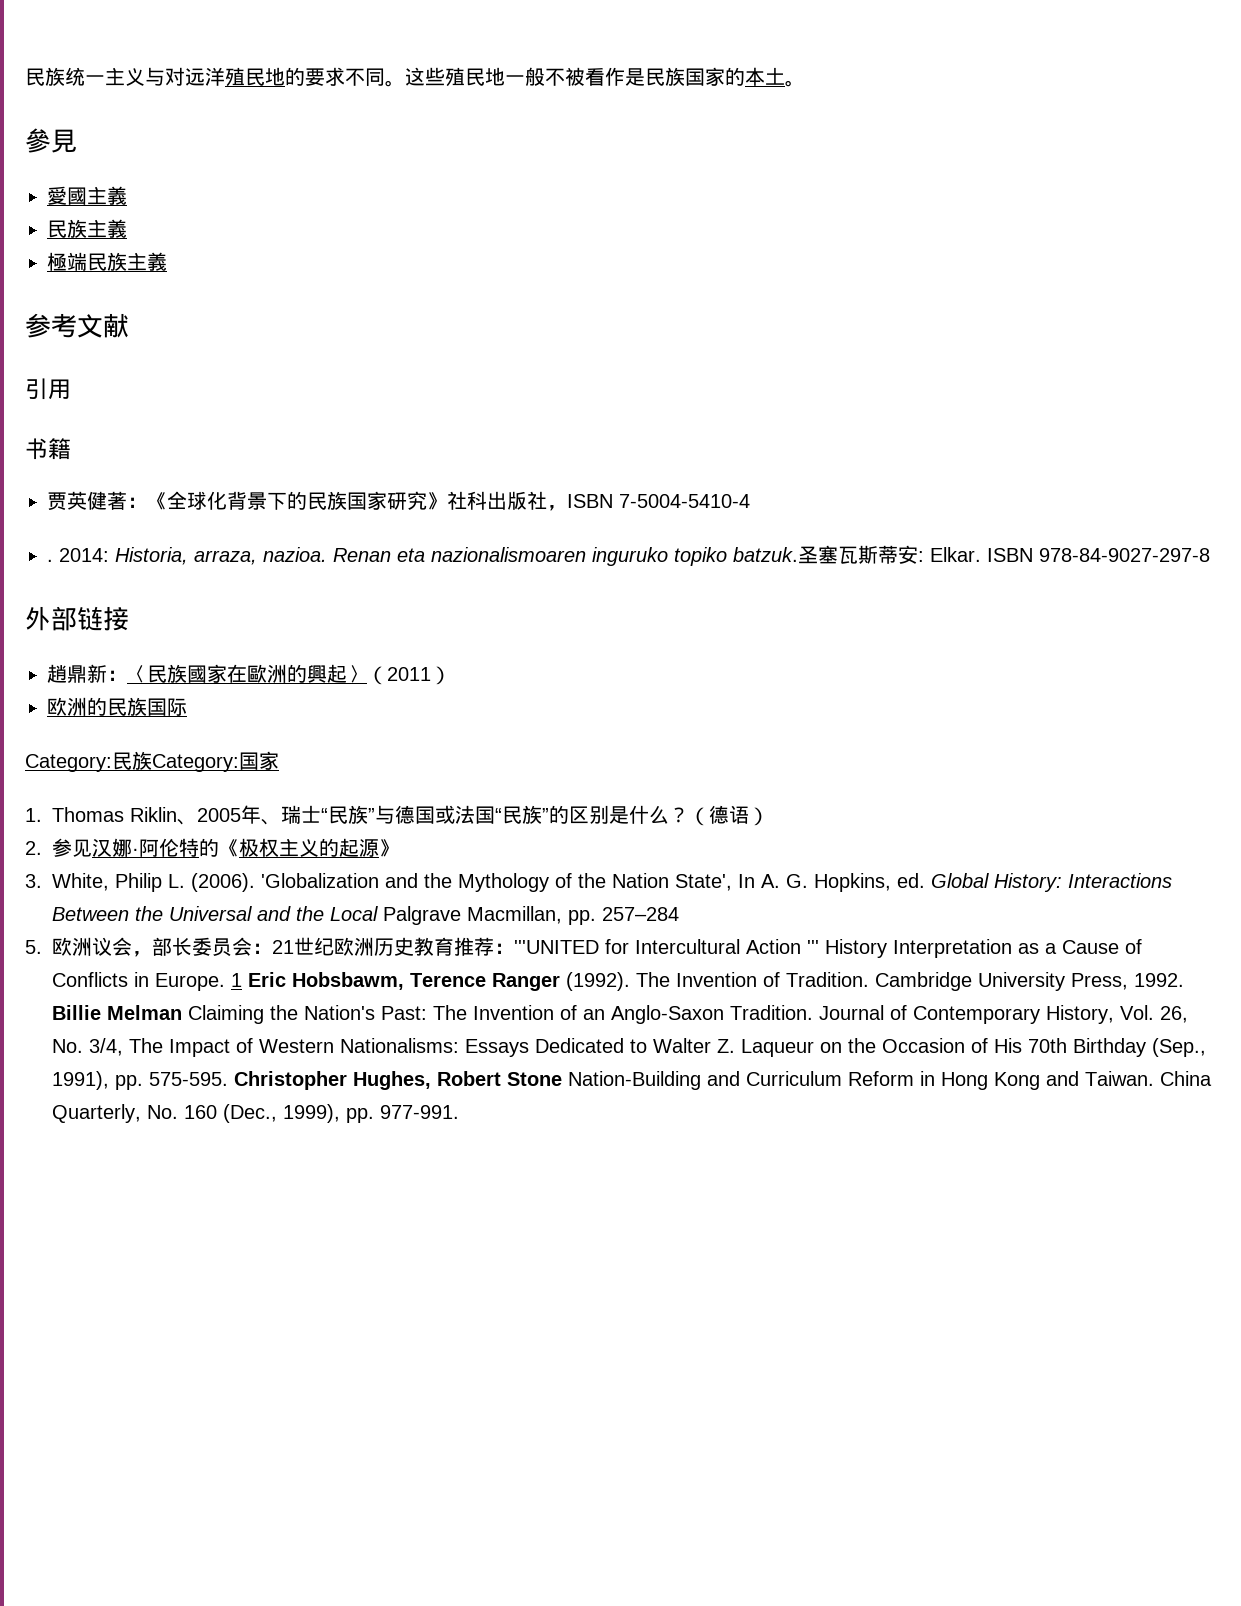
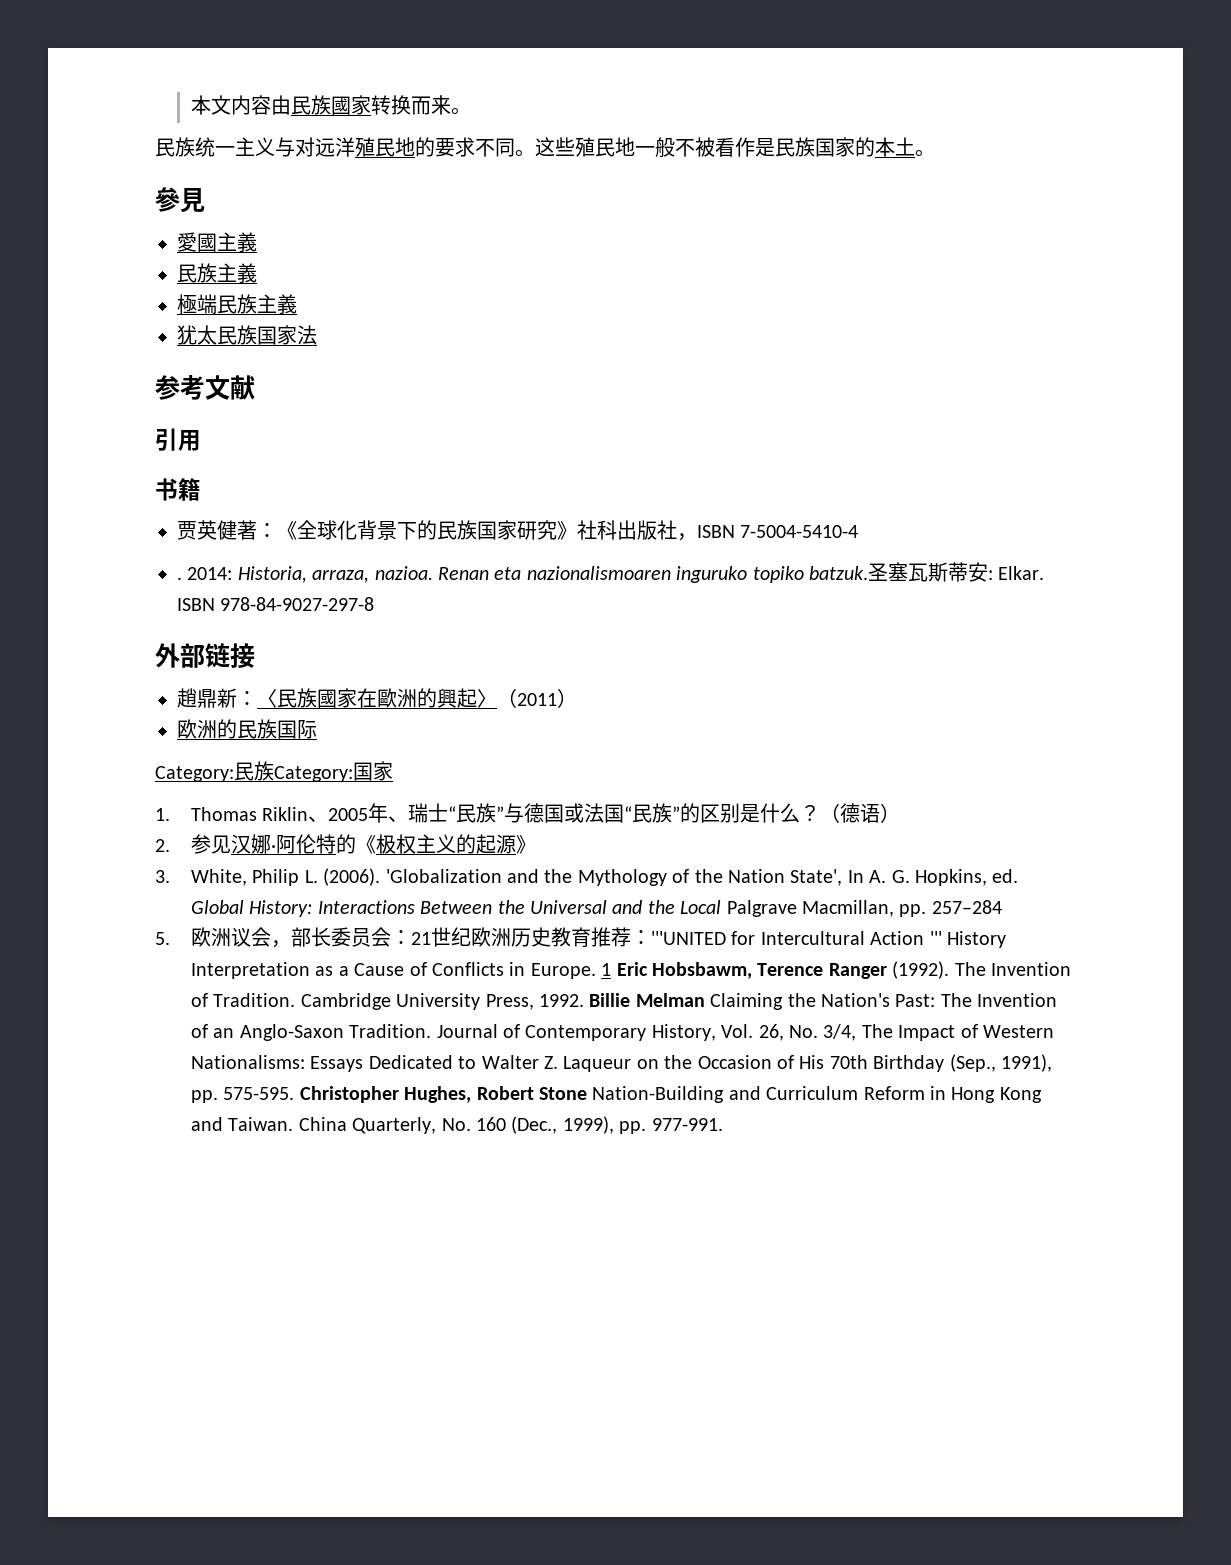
+ 本文内容由民族國家转换而来。
+ 犹太民族国家法

